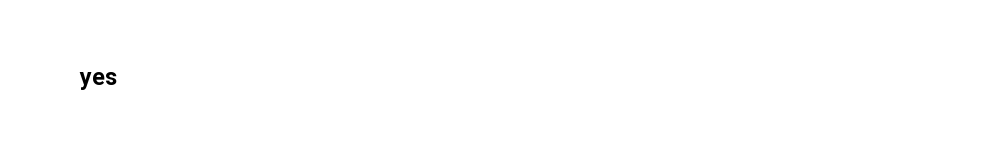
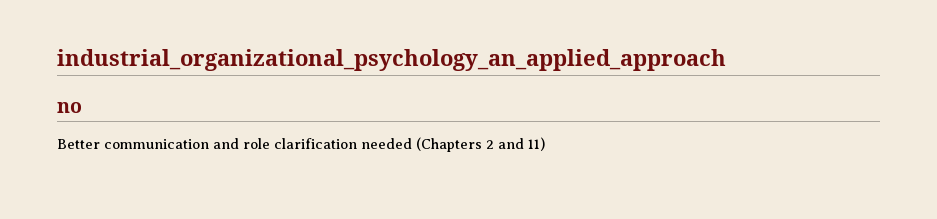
- yes
+ industrial_organizational_psychology_an_applied_approach
+ no
+ Better communication and role clarification needed (Chapters 2 and 11)

